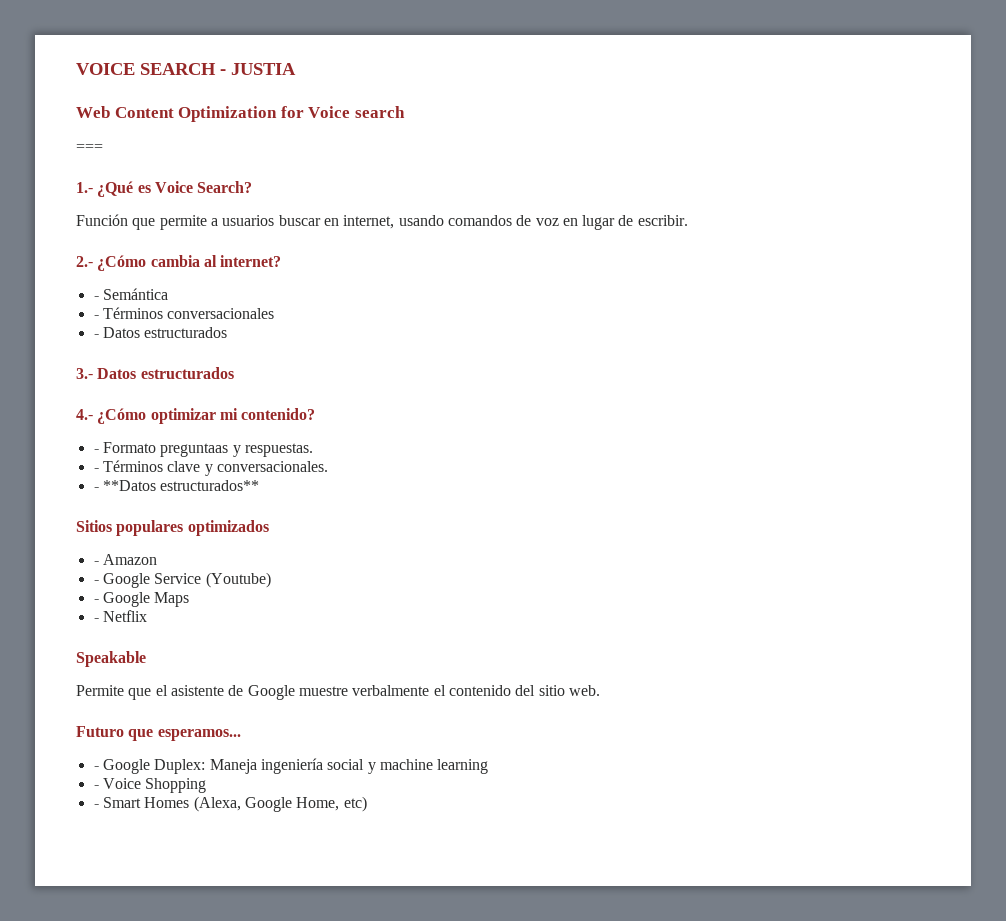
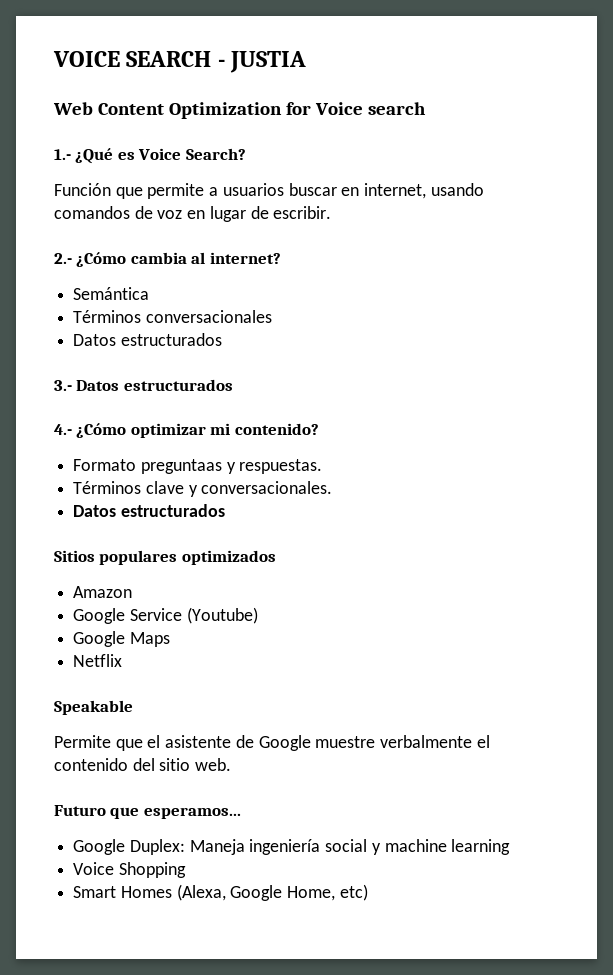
- ===
- - Semántica
+ Semántica
- - Términos conversacionales
- - Datos estructurados
+ Términos conversacionales
+ Datos estructurados
- - Formato preguntaas y respuestas.
+ Formato preguntaas y respuestas.
- - Términos clave y conversacionales.
- - **Datos estructurados**
+ Términos clave y conversacionales.
+ Datos estructurados
- - Amazon
+ Amazon
- - Google Service (Youtube)
+ Google Service (Youtube)
- - Google Maps
+ Google Maps
- - Netflix
+ Netflix
- - Google Duplex: Maneja ingeniería social y machine learning
+ Google Duplex: Maneja ingeniería social y machine learning
- - Voice Shopping
+ Voice Shopping
- - Smart Homes (Alexa, Google Home, etc)
+ Smart Homes (Alexa, Google Home, etc)

